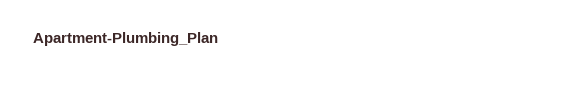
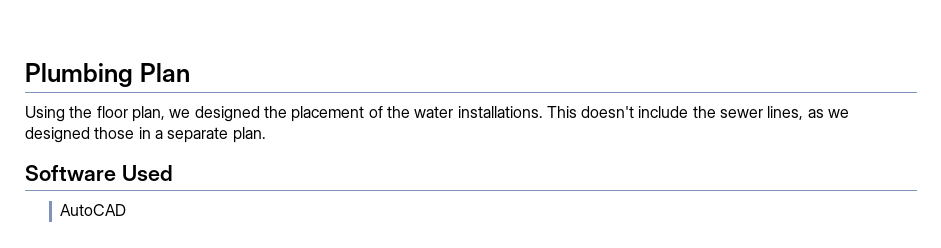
- Apartment-Plumbing_Plan
+ Plumbing Plan
+ Using the floor plan, we designed the placement of the water installations. This doesn't include the sewer lines, as we designed those in a separate plan.
+ Software Used
+ AutoCAD

